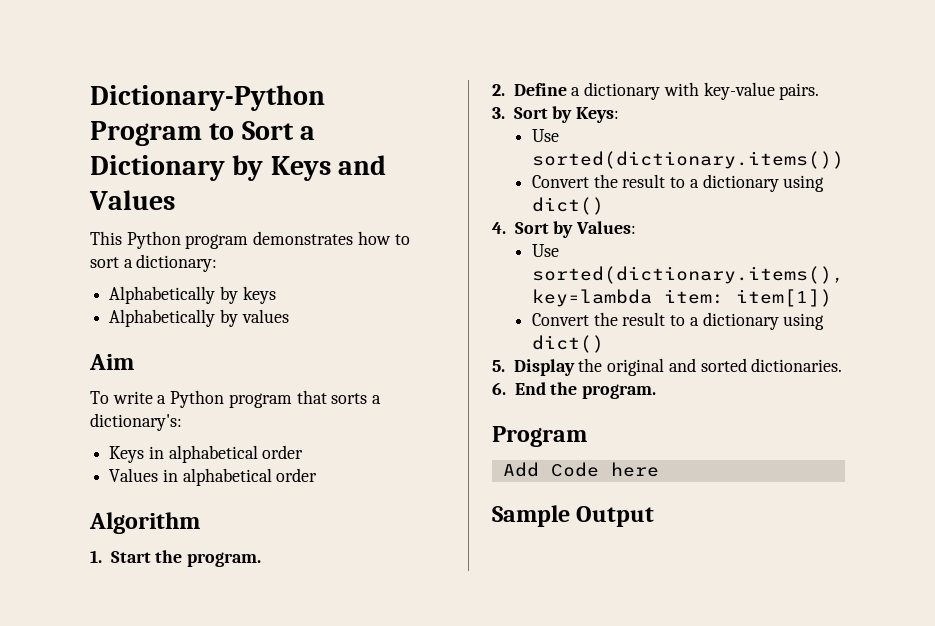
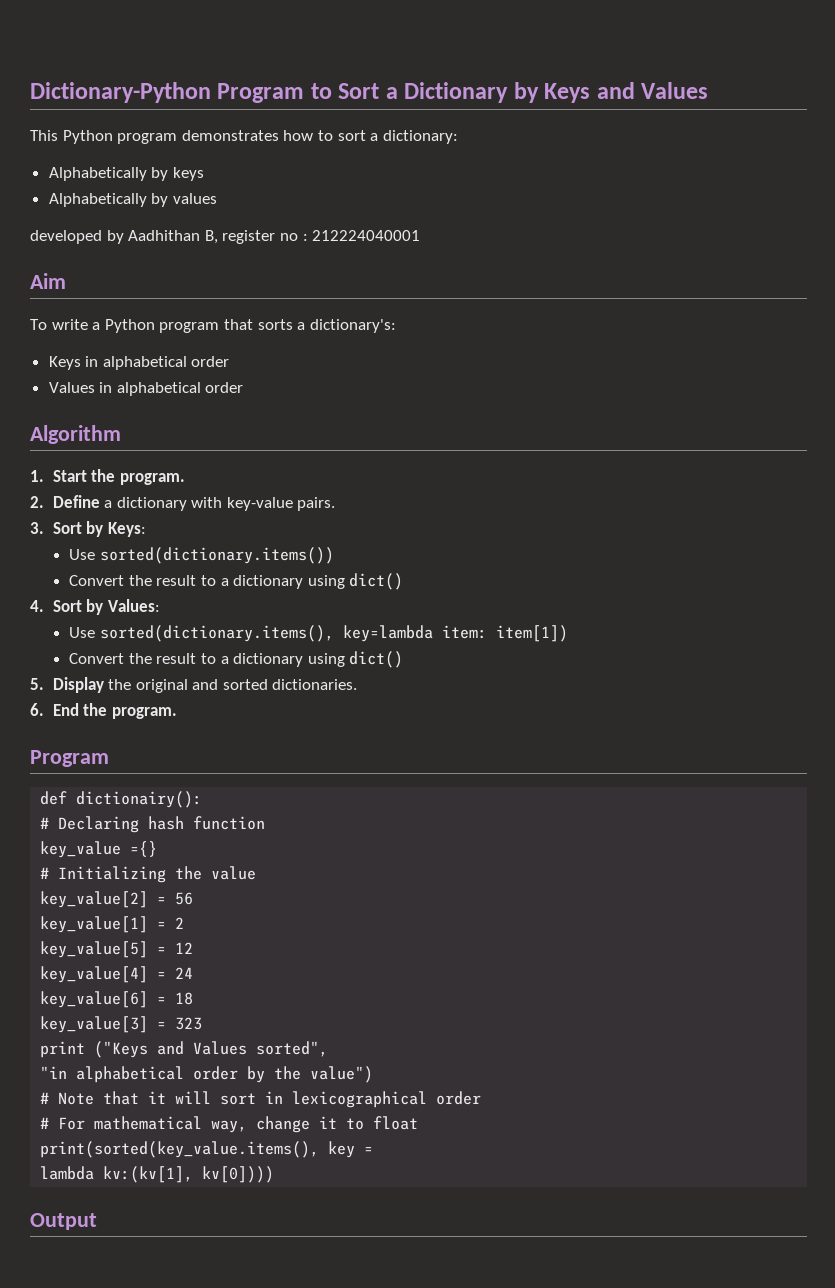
+ developed by Aadhithan B, register no : 212224040001
- Add Code here
- Sample Output
+ def dictionairy():
+ # Declaring hash function
+ key_value ={}
+ # Initializing the value
+ key_value[2] = 56
+ key_value[1] = 2
+ key_value[5] = 12
+ key_value[4] = 24
+ key_value[6] = 18
+ key_value[3] = 323
+ print ("Keys and Values sorted",
+ "in alphabetical order by the value")
+ # Note that it will sort in lexicographical order
+ # For mathematical way, change it to float
+ print(sorted(key_value.items(), key =
+ lambda kv:(kv[1], kv[0])))
+ Output

